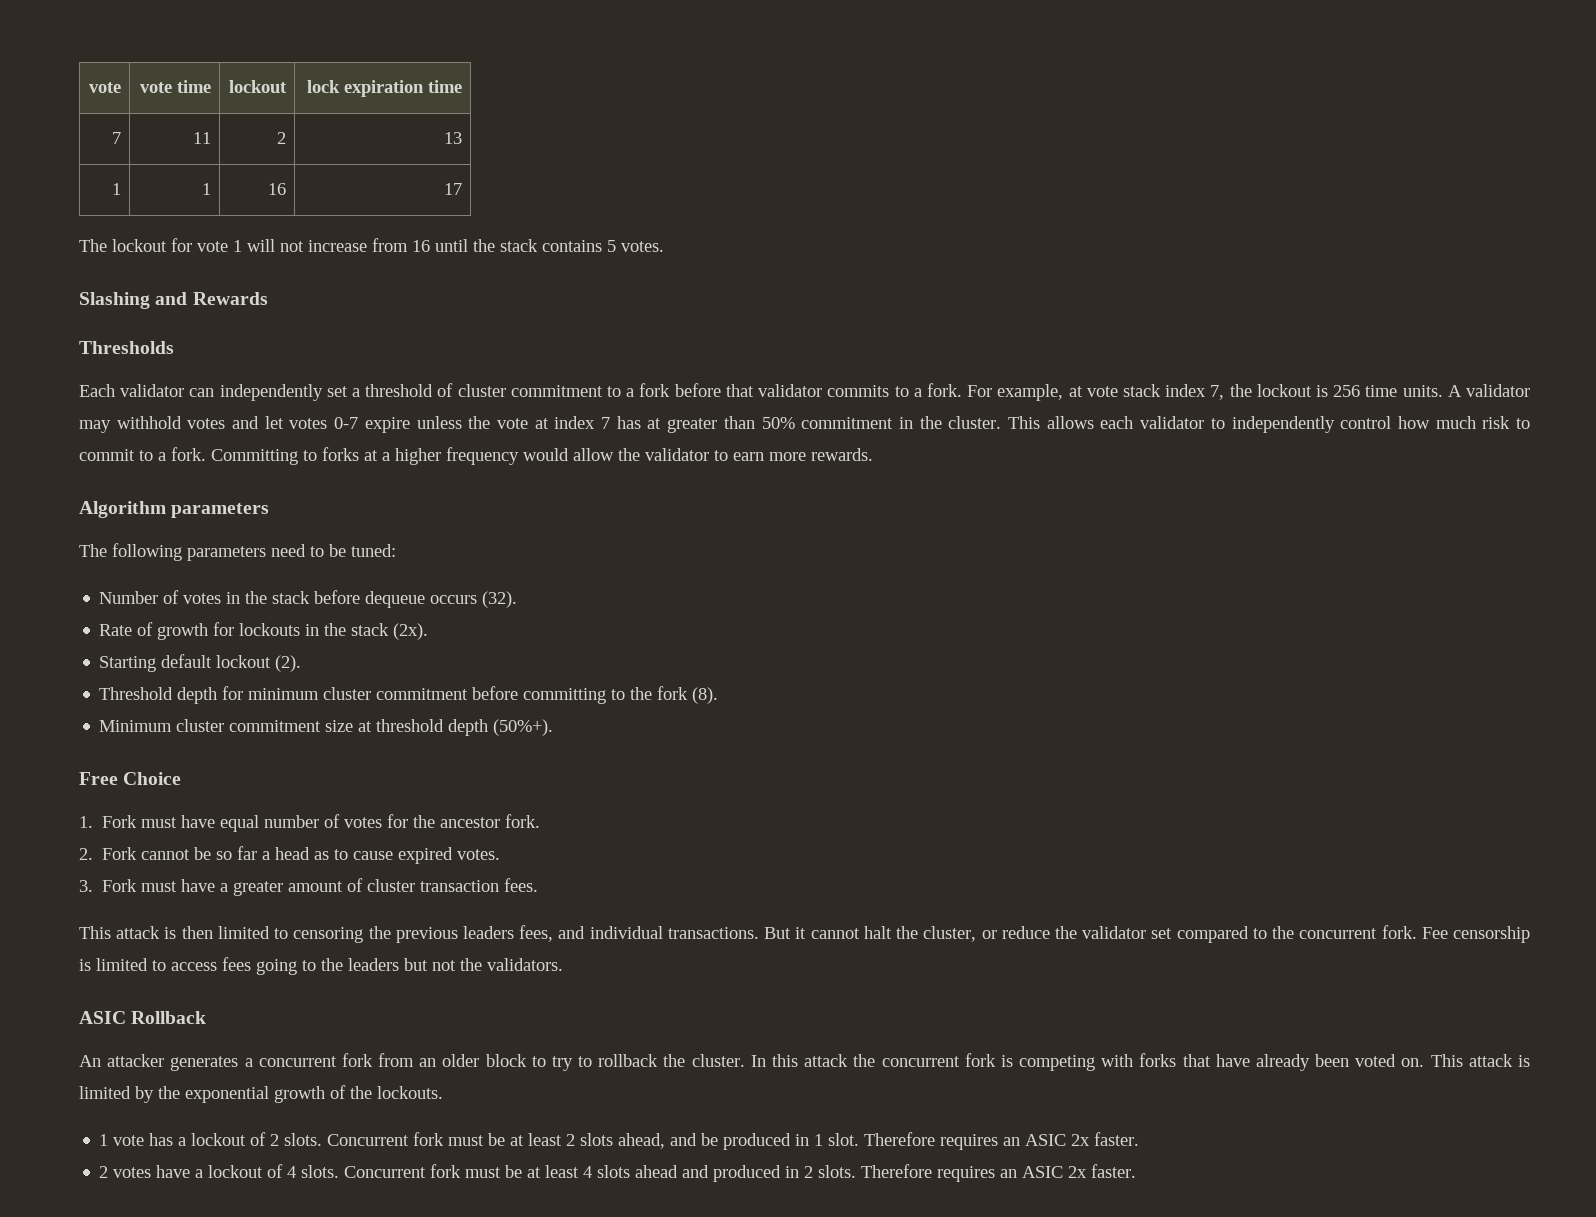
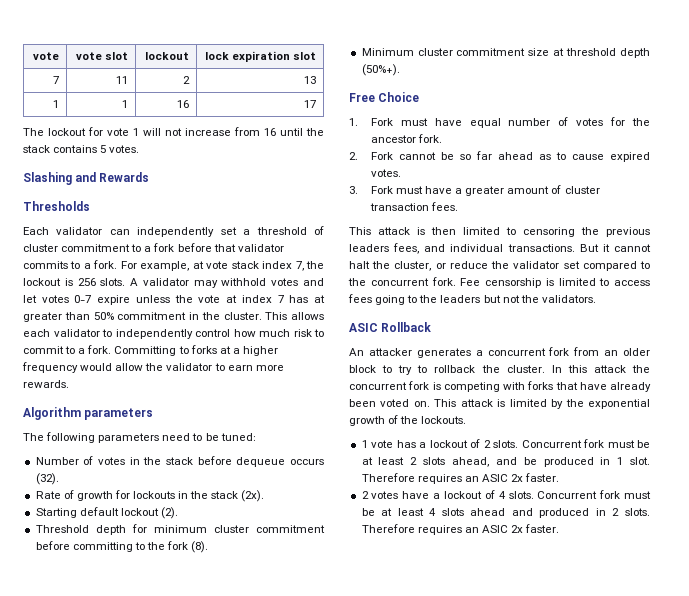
- vote | vote time | lockout | lock expiration time
+ vote | vote slot | lockout | lock expiration slot
- For example, at vote stack index 7, the lockout is 256 time units.
+ For example, at vote stack index 7, the lockout is 256 slots.
- 2. Fork cannot be so far a head as to cause expired votes.
+ 2. Fork cannot be so far ahead as to cause expired votes.

